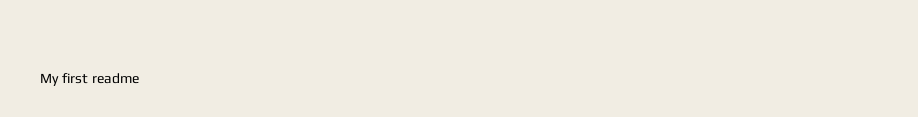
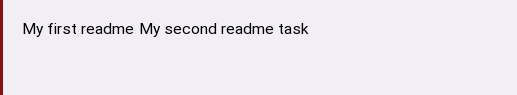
- My first readme
+ My first readme My second readme task

